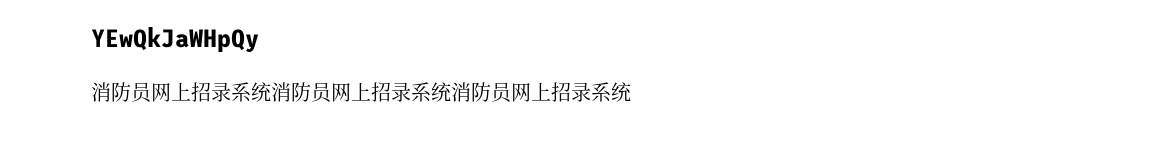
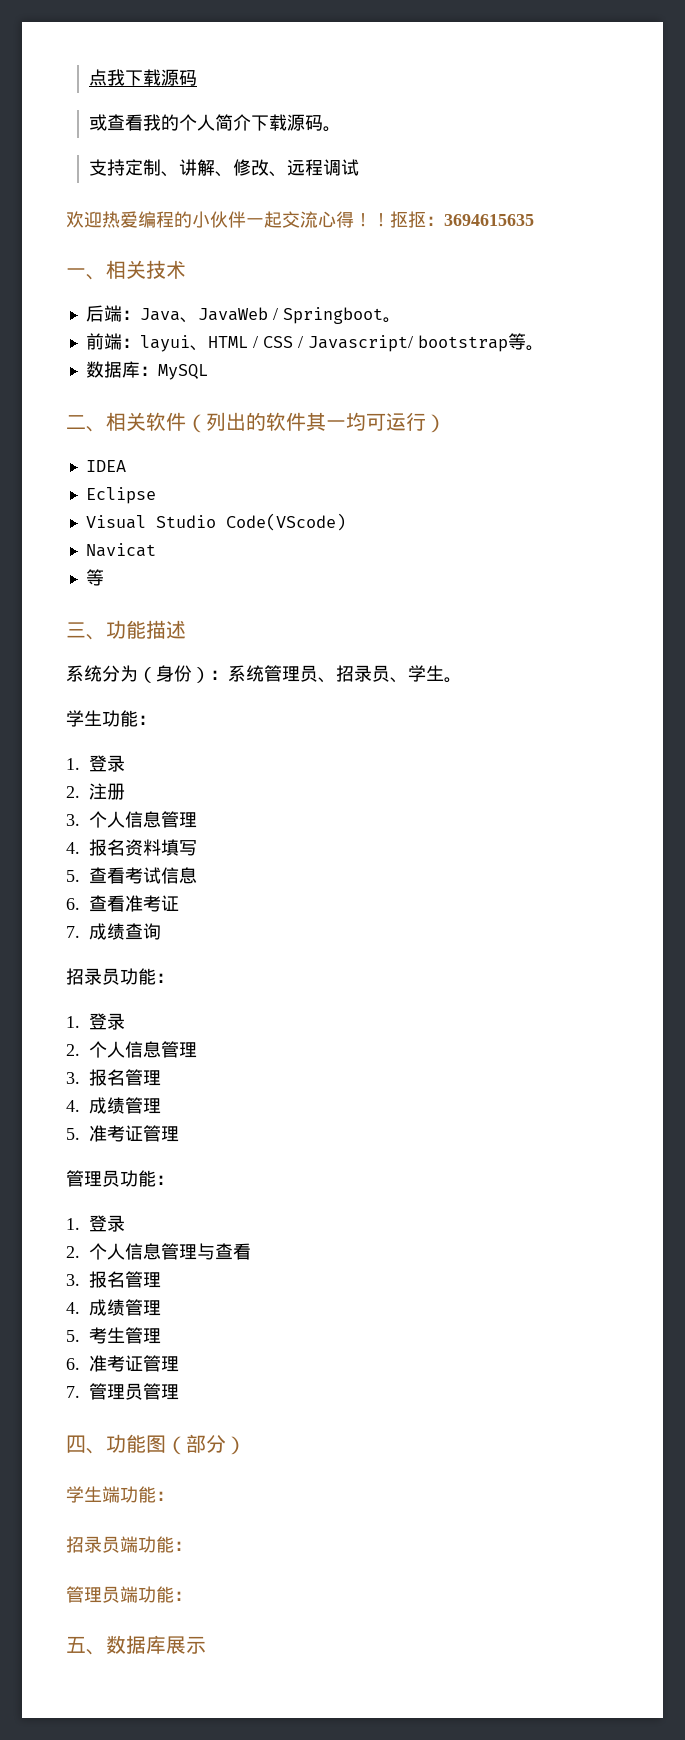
- YEwQkJaWHpQy
- 消防员网上招录系统消防员网上招录系统消防员网上招录系统
+ 点我下载源码
+ 或查看我的个人简介下载源码。
+ 支持定制、讲解、修改、远程调试
+ 欢迎热爱编程的小伙伴一起交流心得！！抠抠：3694615635
+ 一、相关技术
+ 后端：Java、JavaWeb / Springboot。
+ 前端：layui、HTML / CSS / Javascript/ bootstrap等。
+ 数据库：MySQL
+ 二、相关软件（列出的软件其一均可运行）
+ IDEA
+ Eclipse
+ Visual Studio Code(VScode)
+ Navicat
+ 等
+ 三、功能描述
+ 系统分为（身份）：系统管理员、招录员、学生。
+ 学生功能：
+ 1.登录
+ 2.注册
+ 3.个人信息管理
+ 4.报名资料填写
+ 5.查看考试信息
+ 6.查看准考证
+ 7.成绩查询
+ 招录员功能：
+ 1.登录
+ 2.个人信息管理
+ 3.报名管理
+ 4.成绩管理
+ 5.准考证管理
+ 管理员功能：
+ 1.登录
+ 2.个人信息管理与查看
+ 3.报名管理
+ 4.成绩管理
+ 5.考生管理
+ 6.准考证管理
+ 7.管理员管理
+ 四、功能图（部分）
+ 学生端功能：
+ 招录员端功能：
+ 管理员端功能：
+ 五、数据库展示

